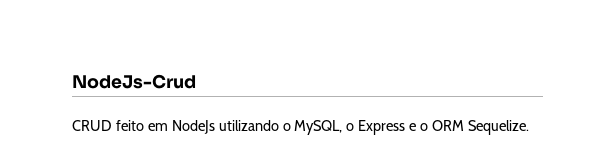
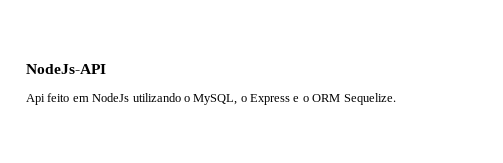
- NodeJs-Crud
- CRUD feito em NodeJs utilizando o MySQL, o Express e o ORM Sequelize.
+ NodeJs-API
+ Api feito em NodeJs utilizando o MySQL, o Express e o ORM Sequelize.

